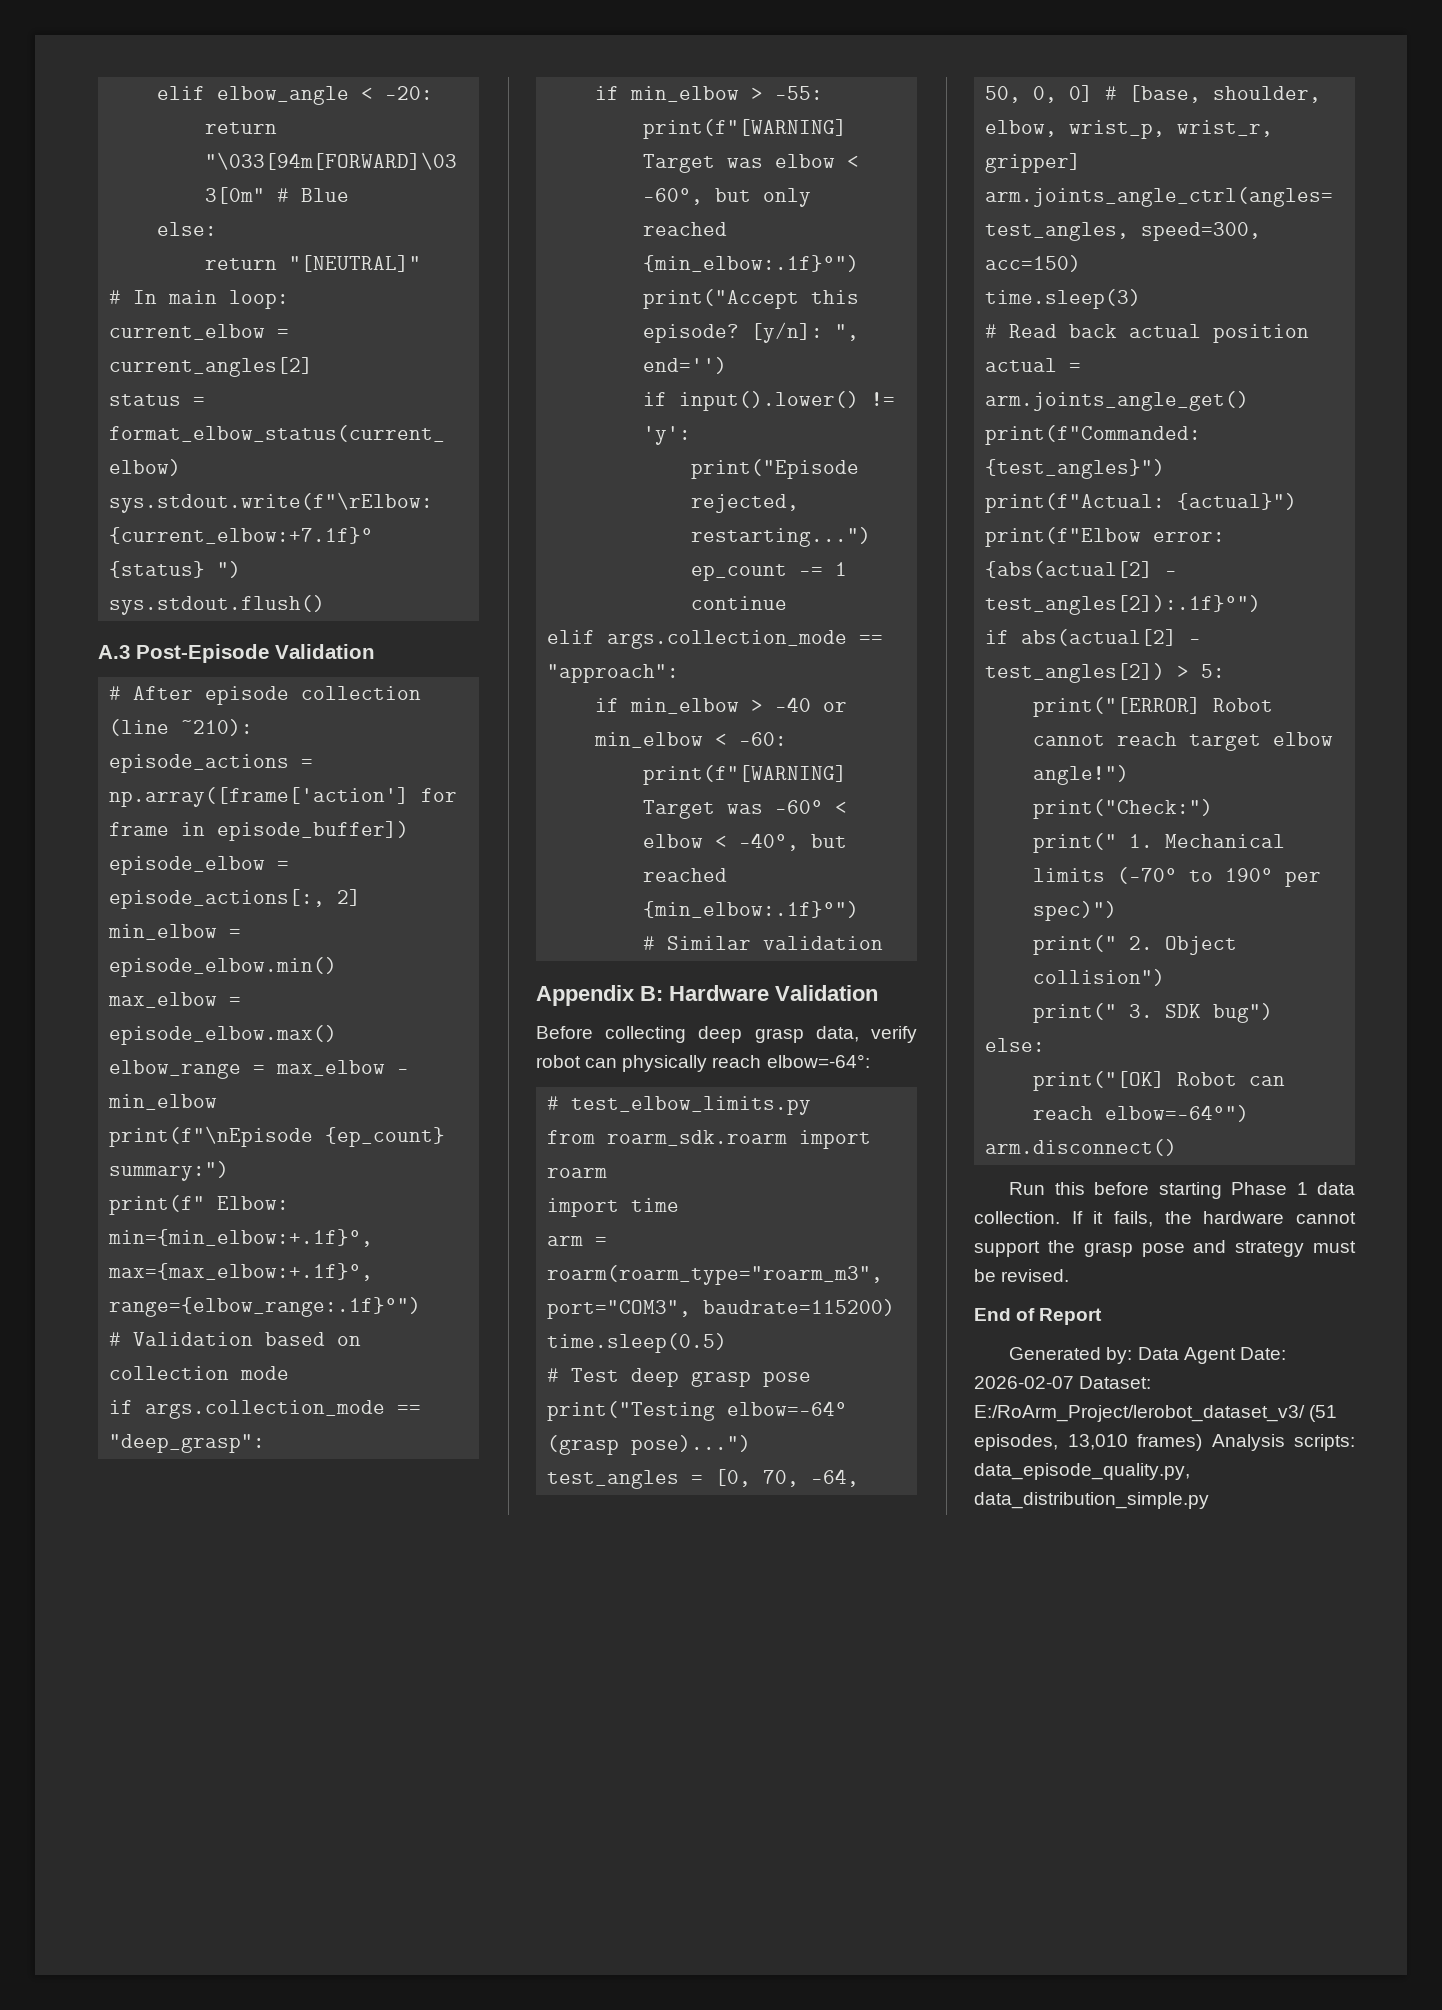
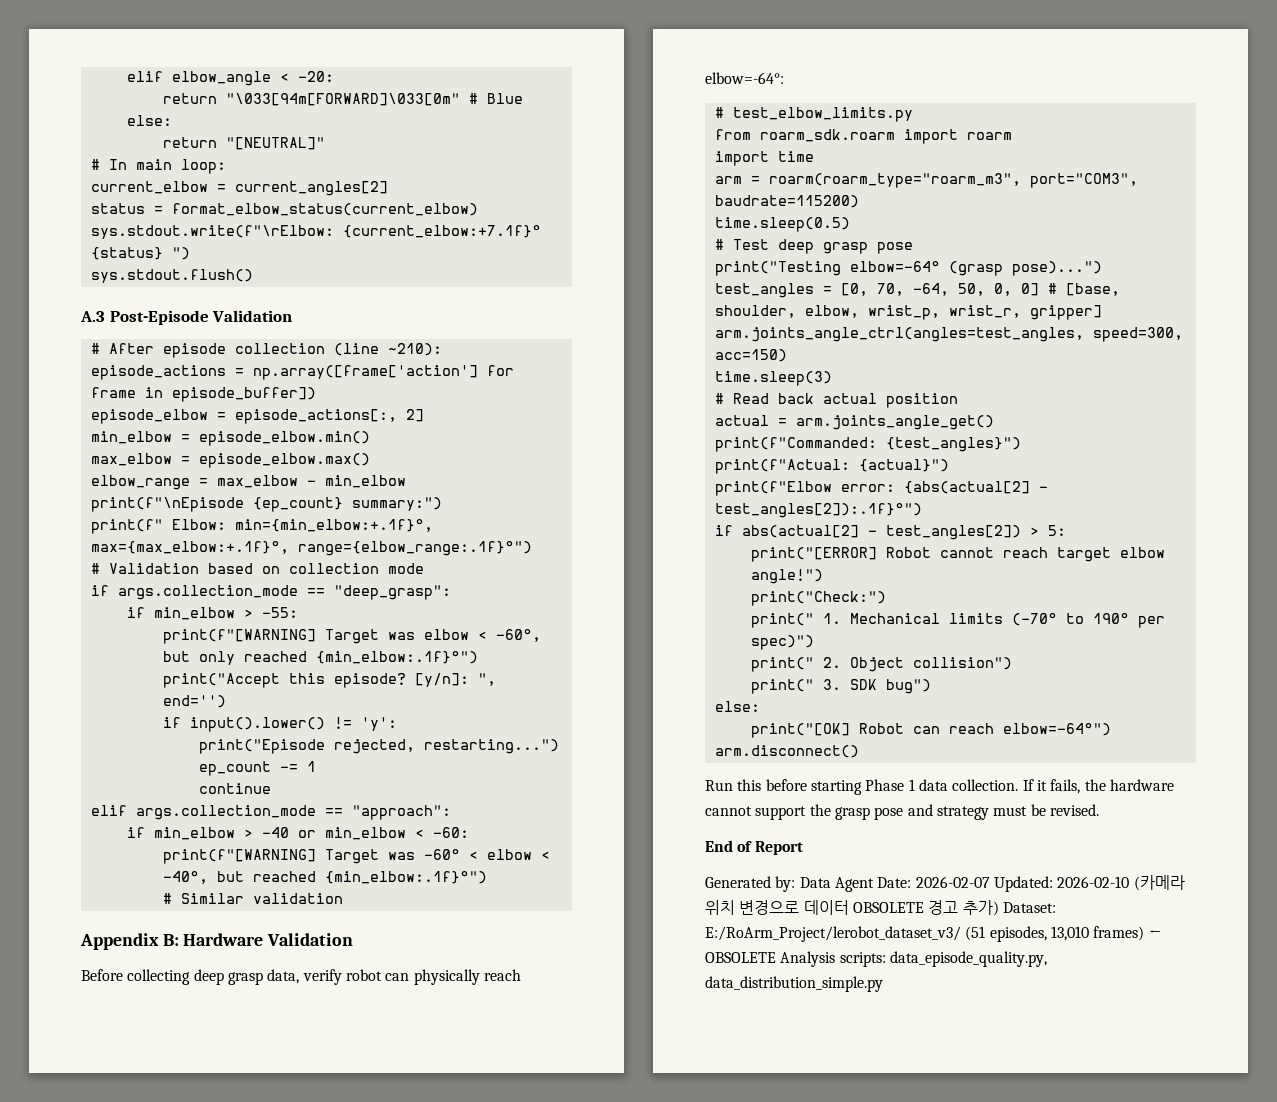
- Generated by: Data Agent Date: 2026-02-07 Dataset: E:/RoArm_Project/lerobot_dataset_v3/ (51 episodes, 13,010 frames) Analysis scripts: data_episode_quality.py, data_distribution_simple.py
+ Generated by: Data Agent Date: 2026-02-07 Updated: 2026-02-10 (카메라 위치 변경으로 데이터 OBSOLETE 경고 추가) Dataset: E:/RoArm_Project/lerobot_dataset_v3/ (51 episodes, 13,010 frames) ← OBSOLETE Analysis scripts: data_episode_quality.py, data_distribution_simple.py

